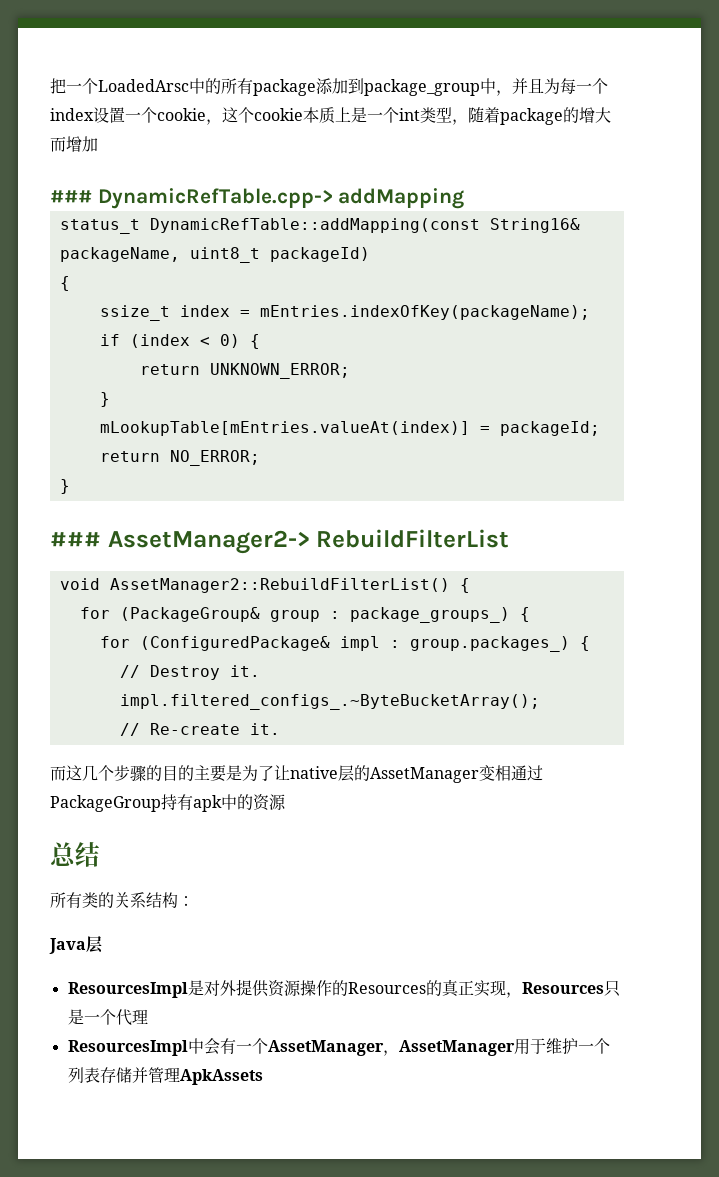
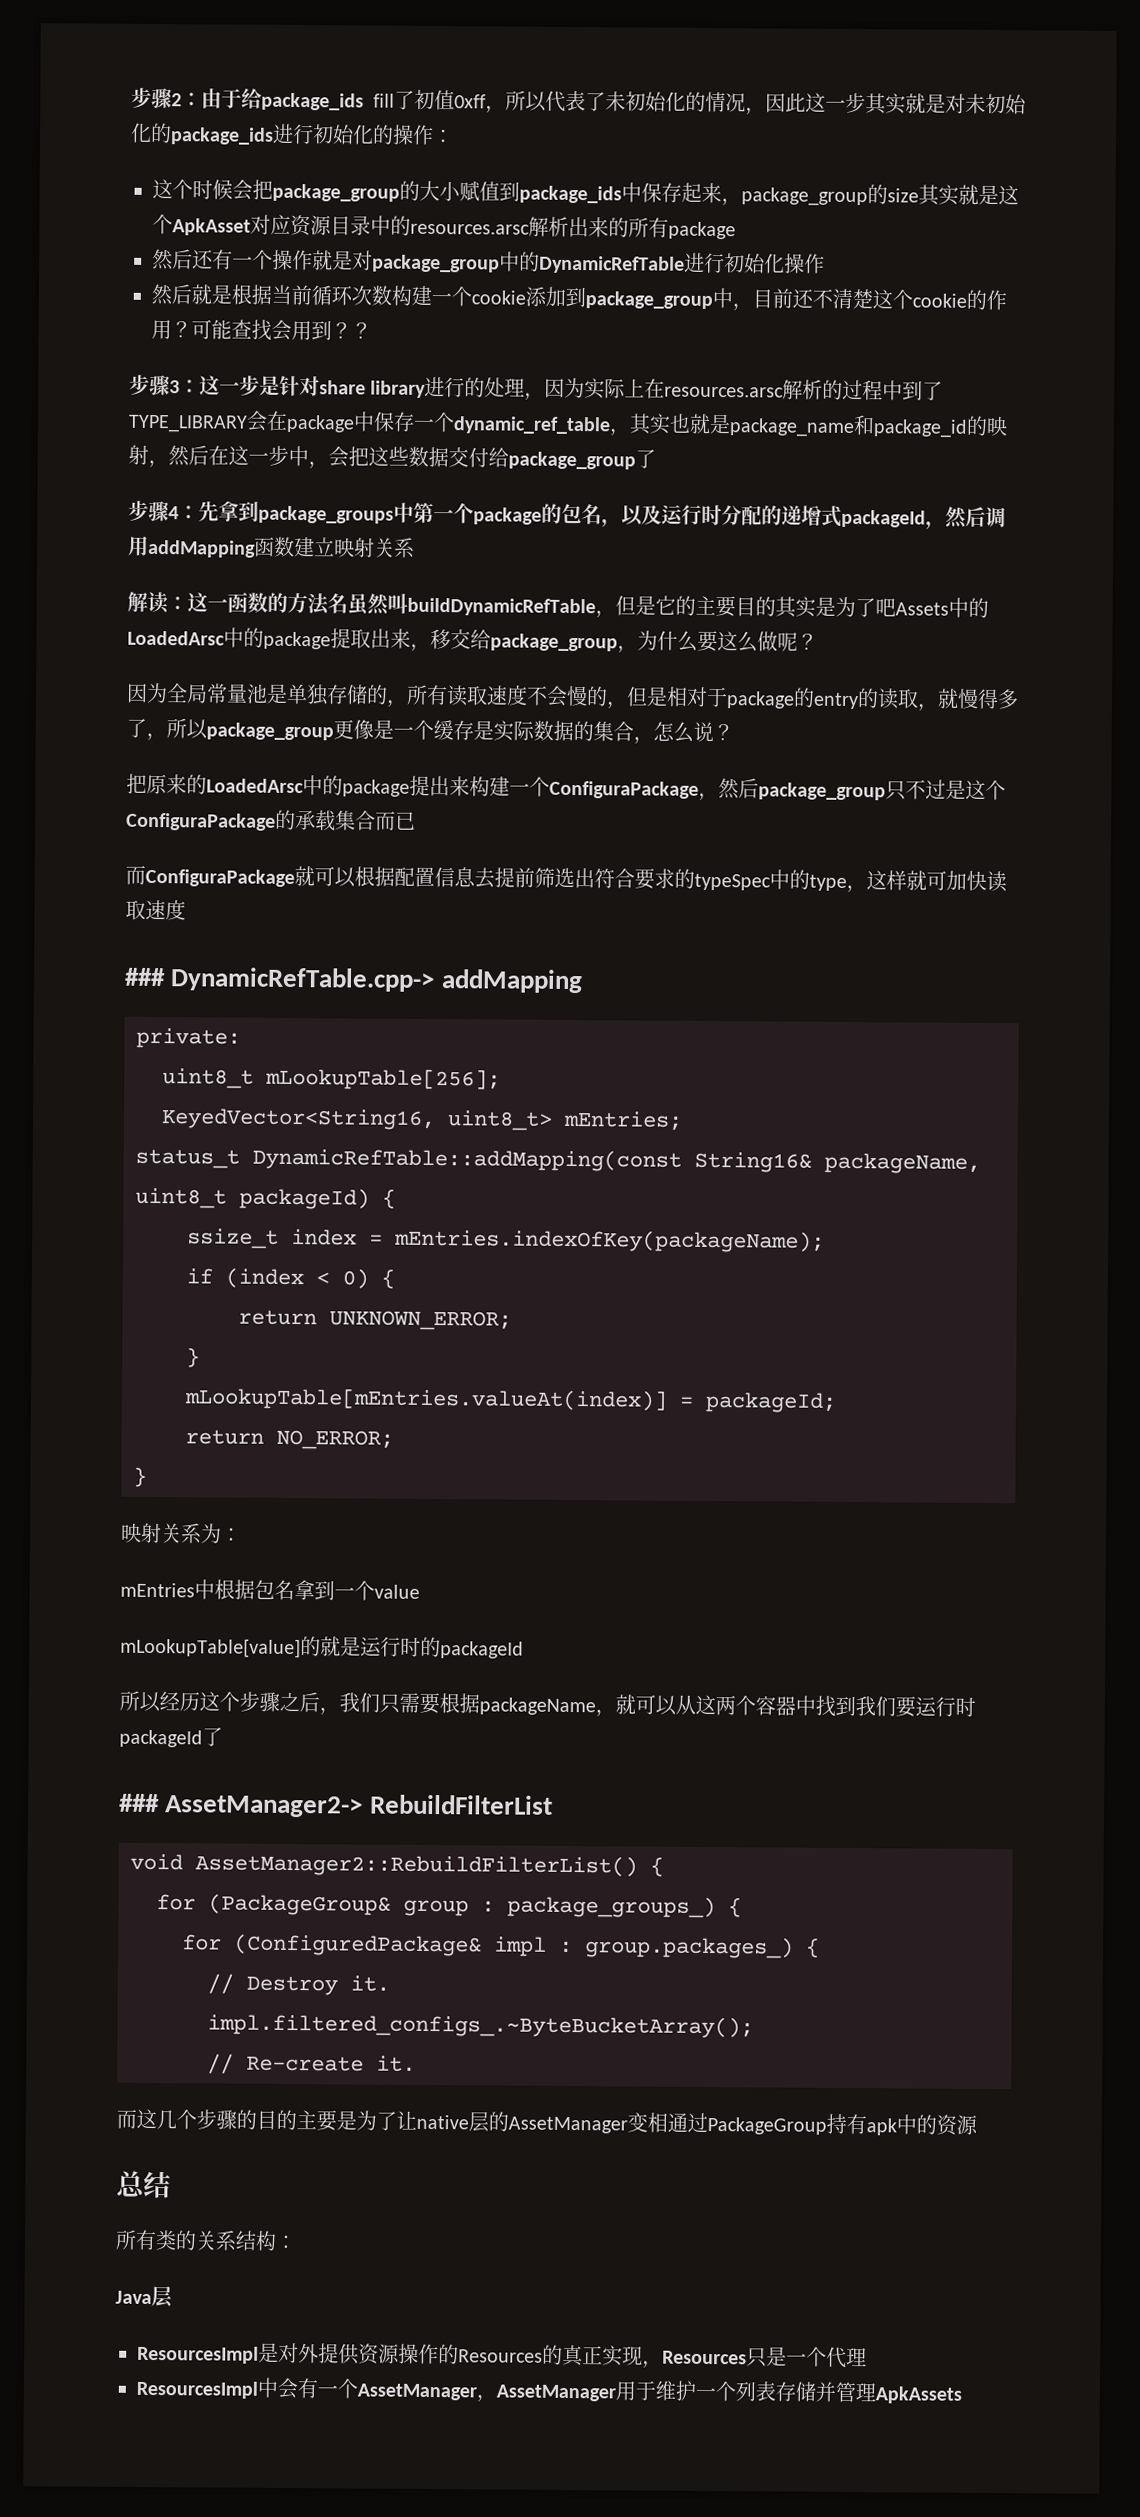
- 把一个LoadedArsc中的所有package添加到package_group中，并且为每一个index设置一个cookie，这个cookie本质上是一个int类型，随着package的增大而增加
+ 步骤2：由于给package_ids fill了初值0xff，所以代表了未初始化的情况，因此这一步其实就是对未初始化的package_ids进行初始化的操作：
+ 这个时候会把package_group的大小赋值到package_ids中保存起来，package_group的size其实就是这个ApkAsset对应资源目录中的resources.arsc解析出来的所有package
+ 然后还有一个操作就是对package_group中的DynamicRefTable进行初始化操作
+ 然后就是根据当前循环次数构建一个cookie添加到package_group中，目前还不清楚这个cookie的作用？可能查找会用到？？
+ 步骤3：这一步是针对share library进行的处理，因为实际上在resources.arsc解析的过程中到了TYPE_LIBRARY会在package中保存一个dynamic_ref_table，其实也就是package_name和package_id的映射，然后在这一步中，会把这些数据交付给package_group了
+ 步骤4：先拿到package_groups中第一个package的包名，以及运行时分配的递增式packageId，然后调用addMapping函数建立映射关系
+ 解读：这一函数的方法名虽然叫buildDynamicRefTable，但是它的主要目的其实是为了吧Assets中的LoadedArsc中的package提取出来，移交给package_group，为什么要这么做呢？
+ 因为全局常量池是单独存储的，所有读取速度不会慢的，但是相对于package的entry的读取，就慢得多了，所以package_group更像是一个缓存是实际数据的集合，怎么说？
+ 把原来的LoadedArsc中的package提出来构建一个ConfiguraPackage，然后package_group只不过是这个ConfiguraPackage的承载集合而已
+ 而ConfiguraPackage就可以根据配置信息去提前筛选出符合要求的typeSpec中的type，这样就可加快读取速度
  ### DynamicRefTable.cpp-> addMapping
+ private:
+ uint8_t mLookupTable[256];
+ KeyedVector<String16, uint8_t> mEntries;
- status_t DynamicRefTable::addMapping(const String16& packageName, uint8_t packageId)
- {
+ status_t DynamicRefTable::addMapping(const String16& packageName, uint8_t packageId) {
+ 映射关系为：
+ mEntries中根据包名拿到一个value
+ mLookupTable[value]的就是运行时的packageId
+ 所以经历这个步骤之后，我们只需要根据packageName，就可以从这两个容器中找到我们要运行时packageId了

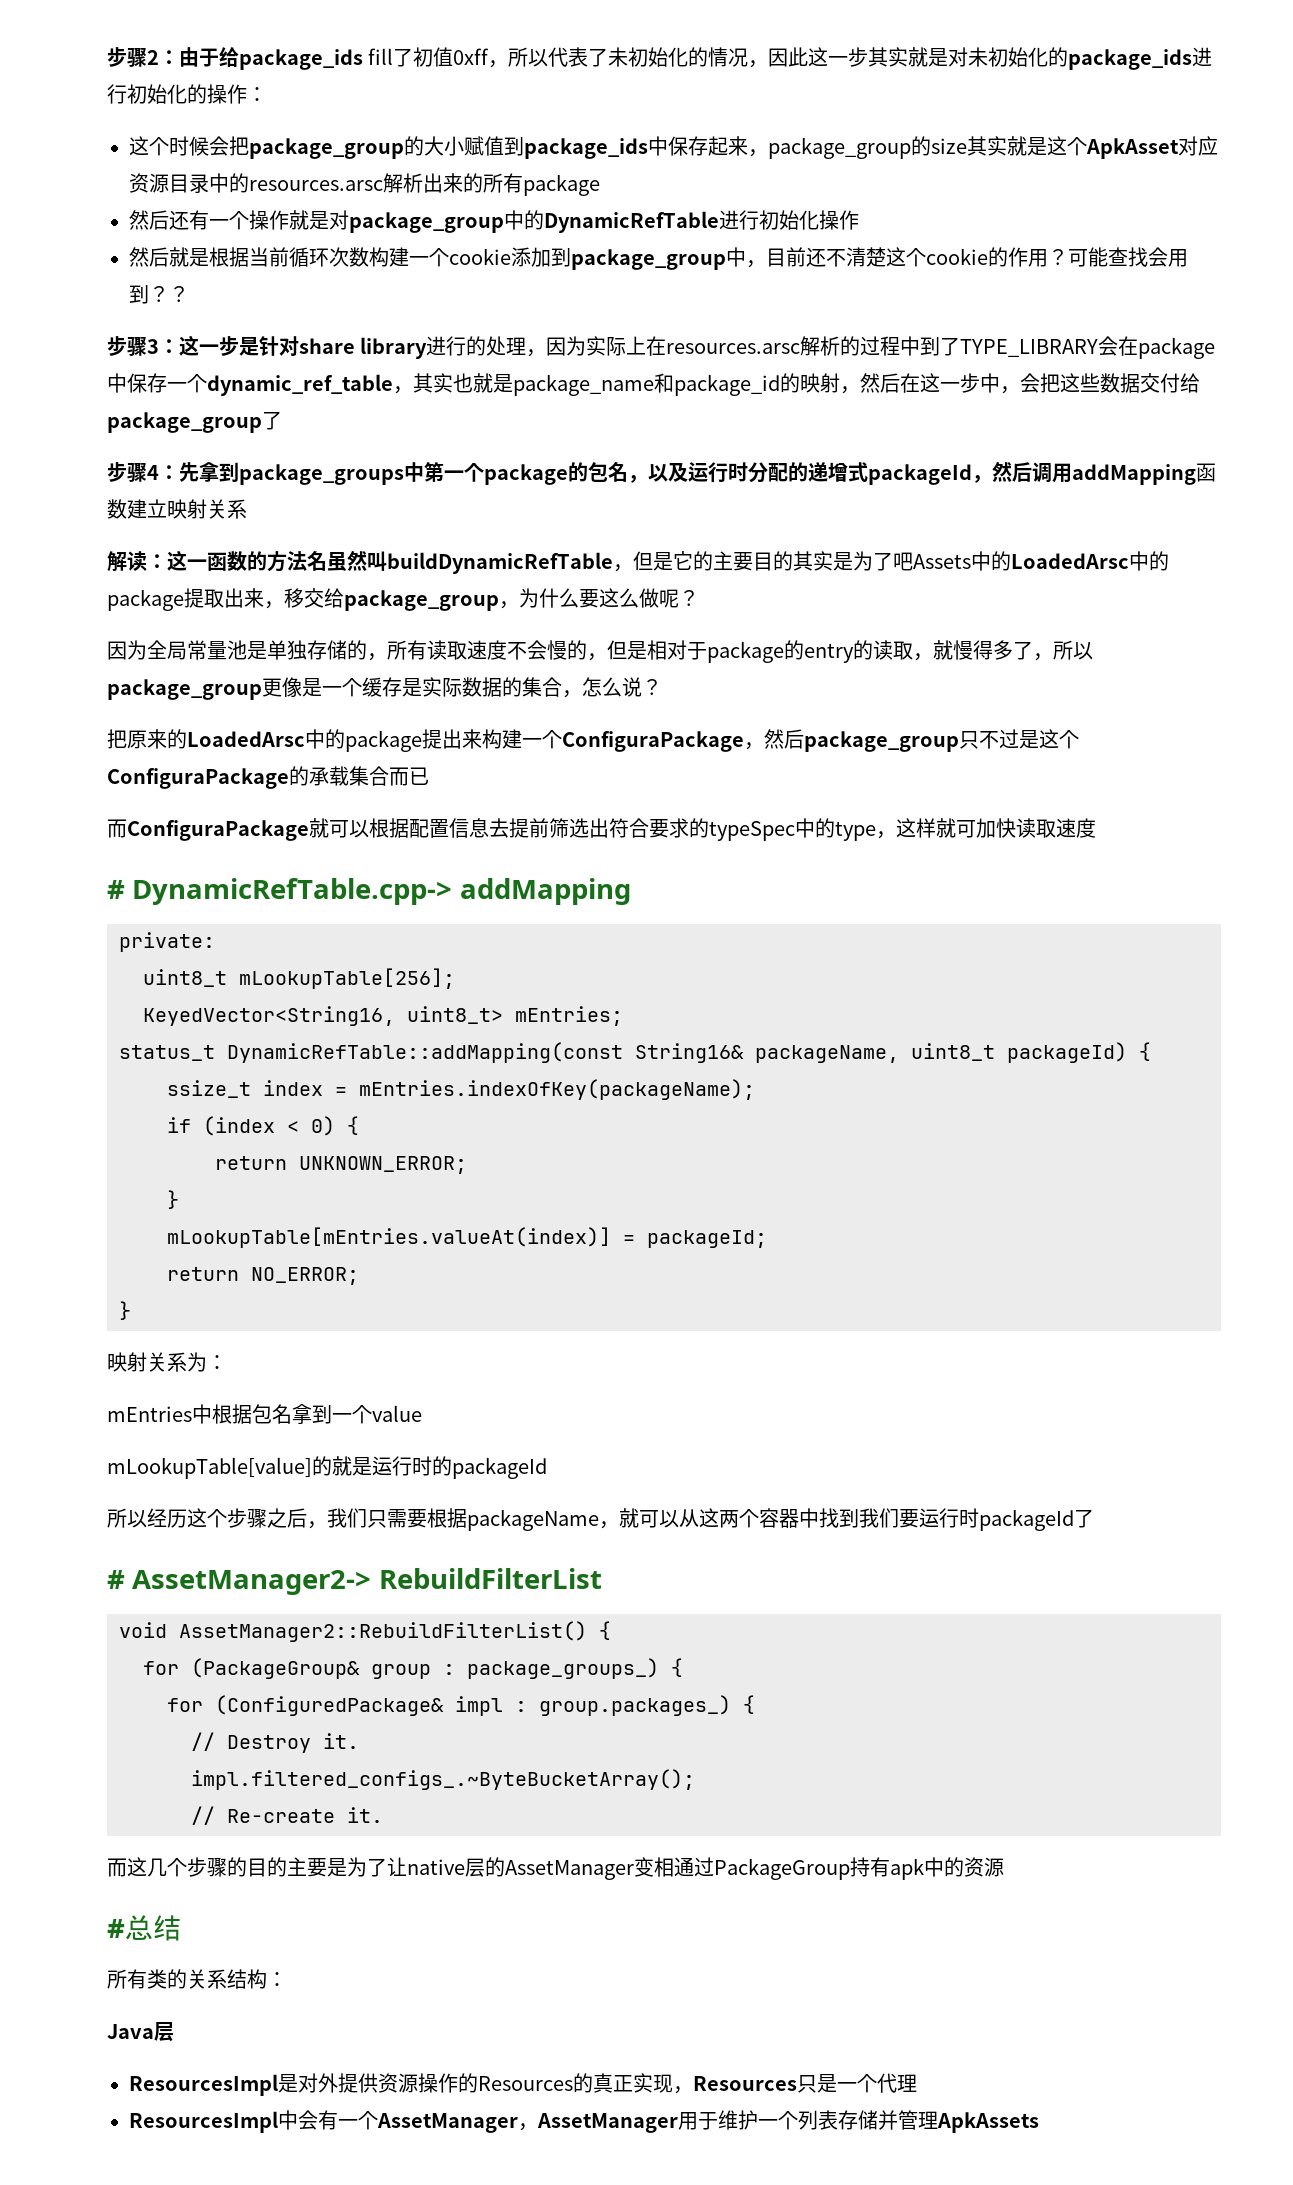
- ### DynamicRefTable.cpp-> addMapping
+ # DynamicRefTable.cpp-> addMapping
- ### AssetManager2-> RebuildFilterList
+ # AssetManager2-> RebuildFilterList
- 总结
+ #总结

